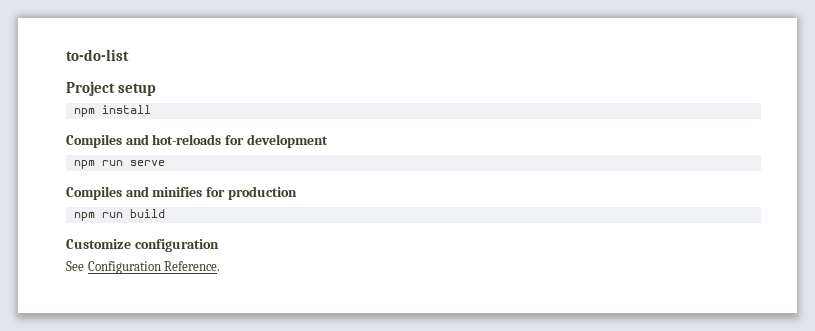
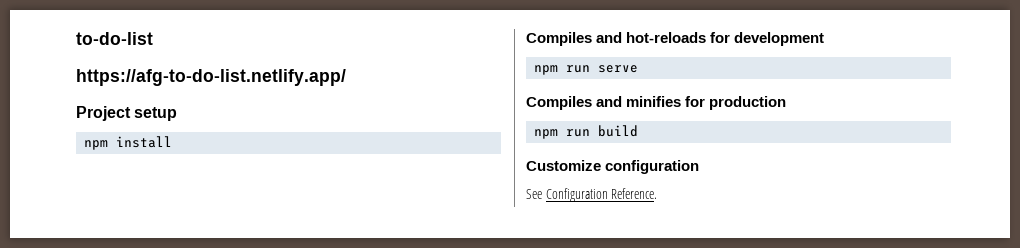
+ https://afg-to-do-list.netlify.app/

